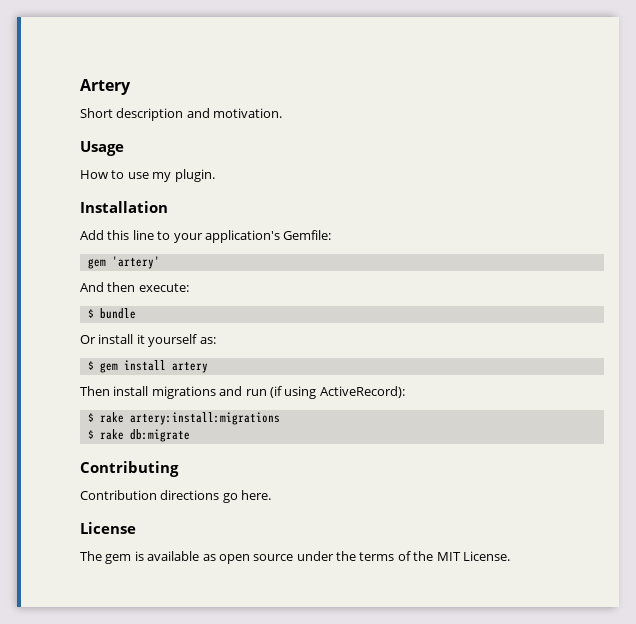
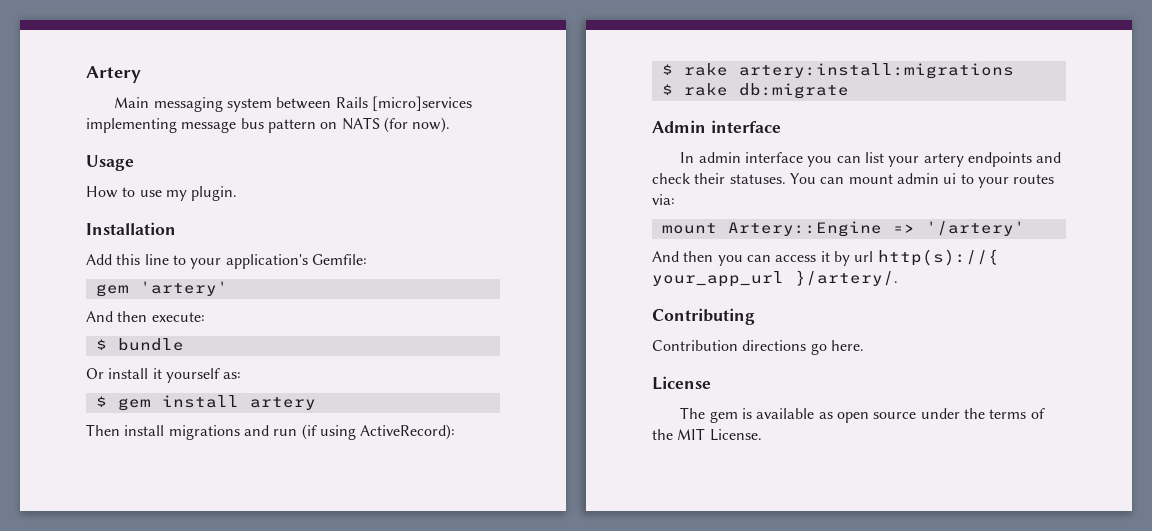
- Short description and motivation.
+ Main messaging system between Rails [micro]services implementing message bus pattern on NATS (for now).
+ Admin interface
+ In admin interface you can list your artery endpoints and check their statuses. You can mount admin ui to your routes via:
+ mount Artery::Engine => '/artery'
+ And then you can access it by url http(s)://{ your_app_url }/artery/.

